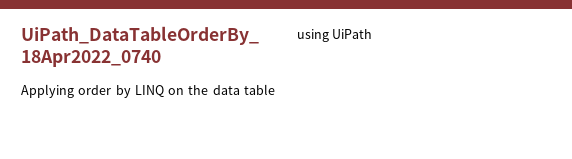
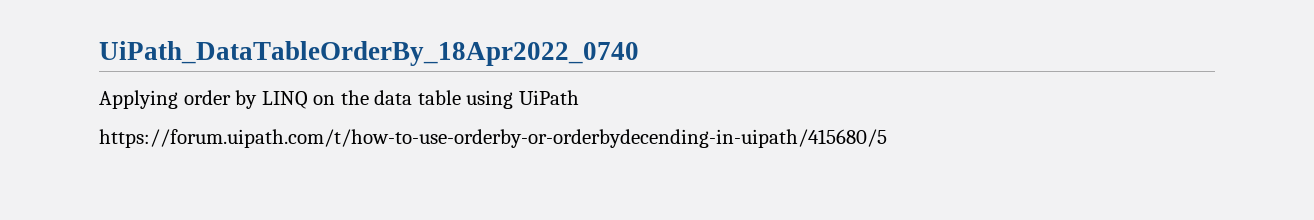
+ https://forum.uipath.com/t/how-to-use-orderby-or-orderbydecending-in-uipath/415680/5

